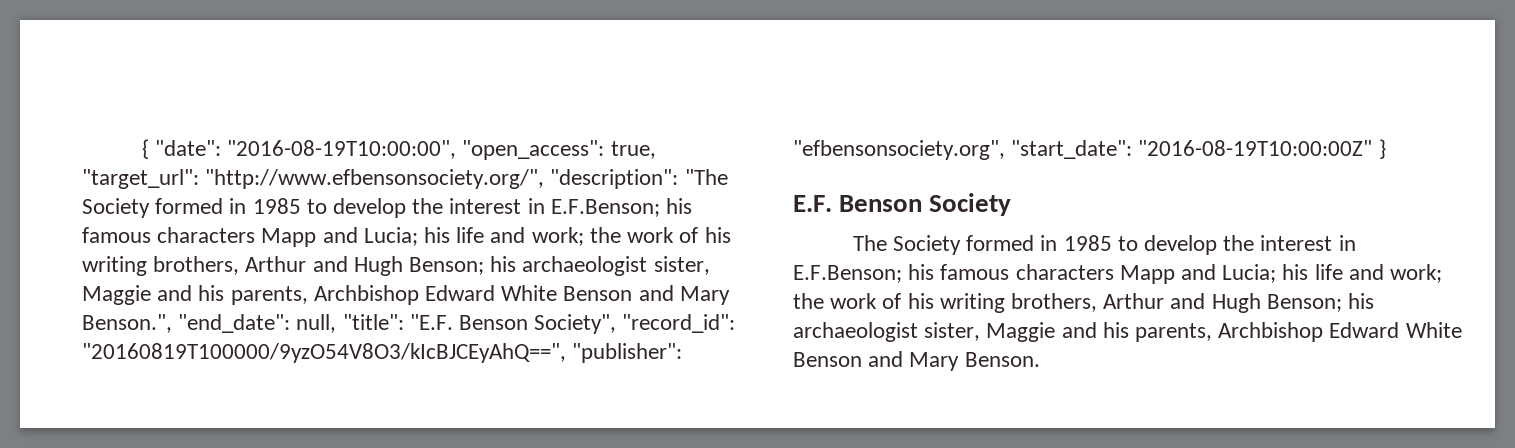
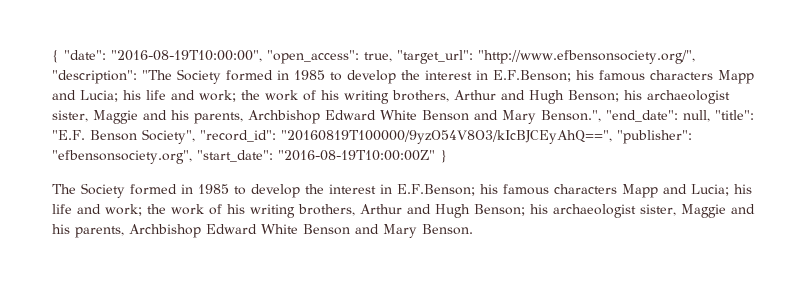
- E.F. Benson Society

